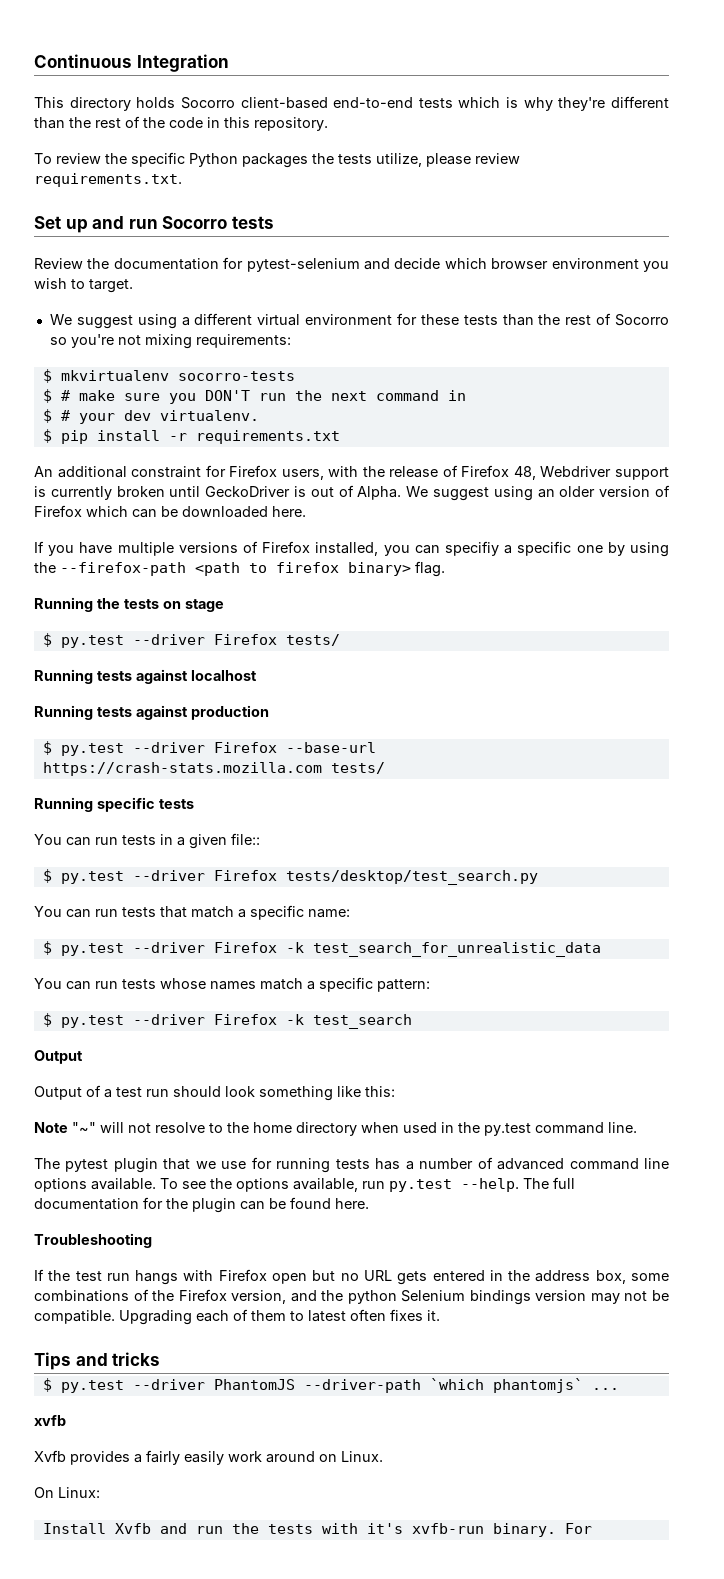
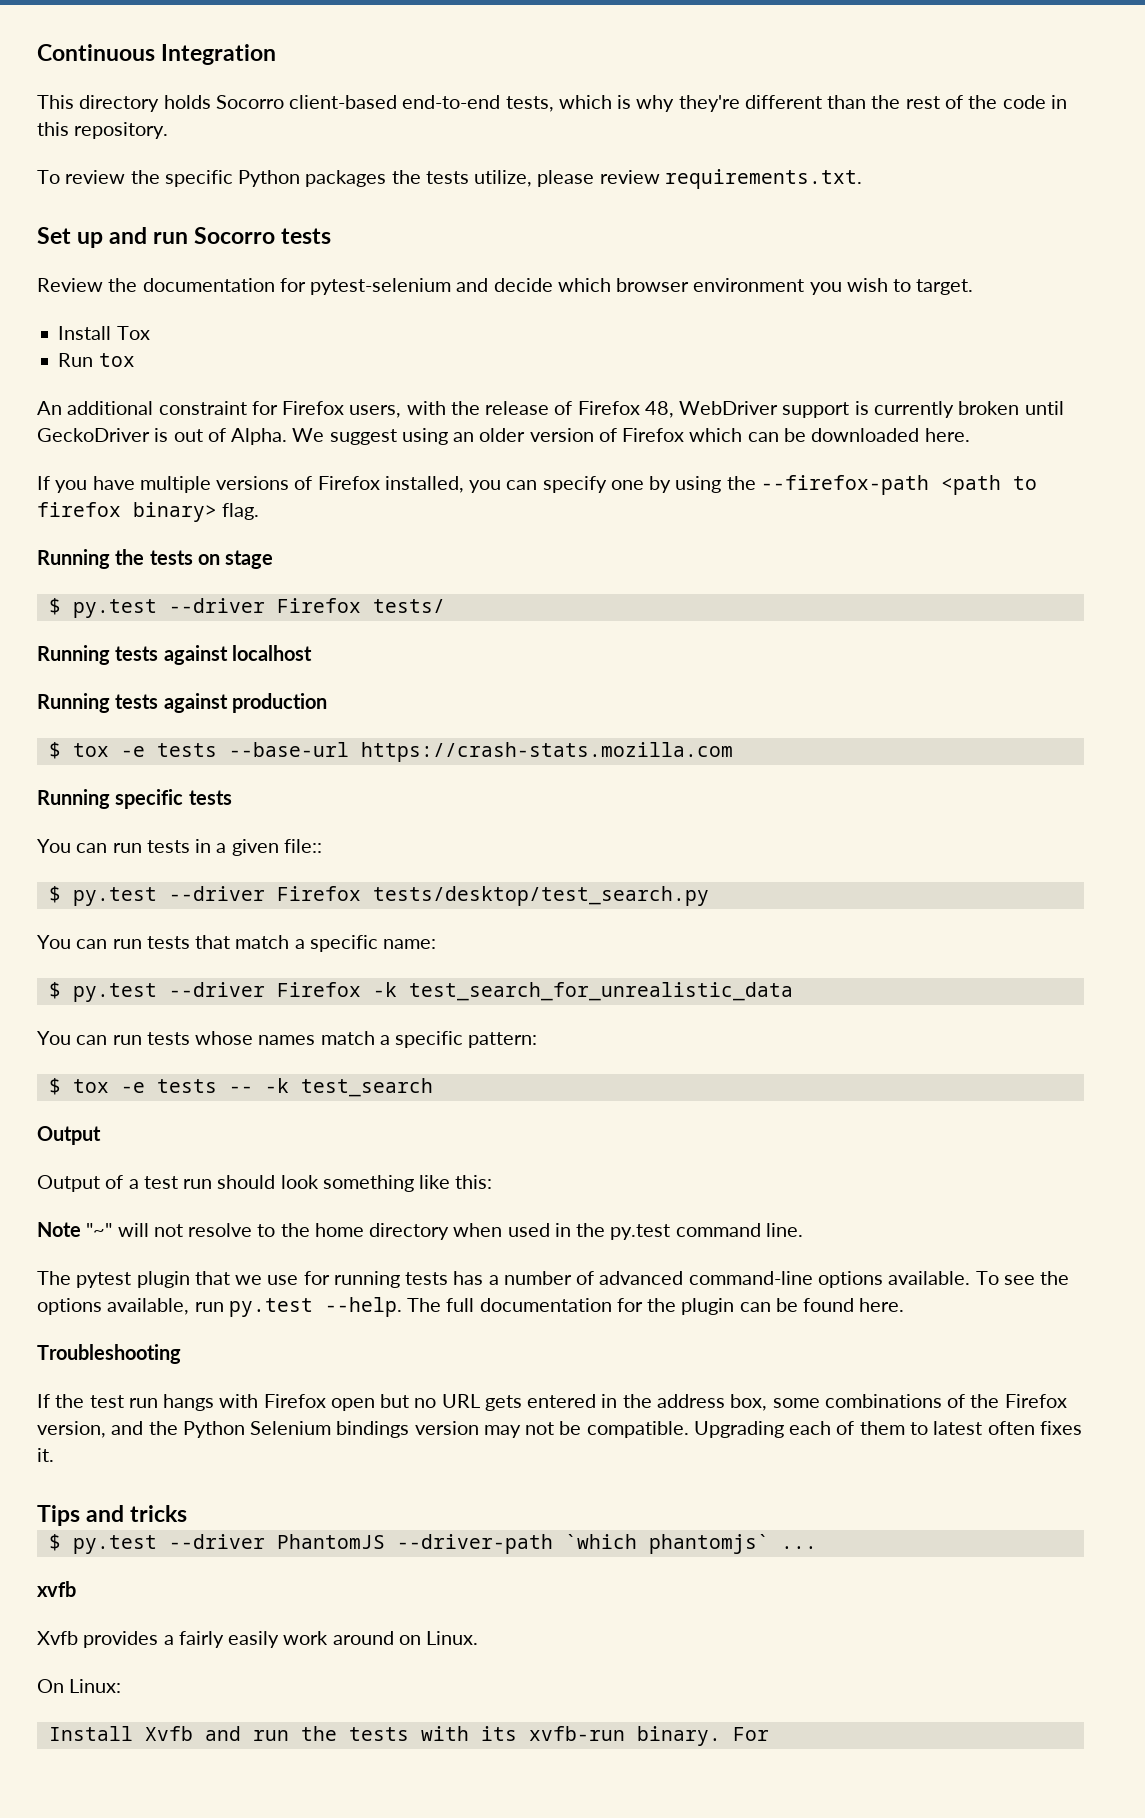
- This directory holds Socorro client-based end-to-end tests which is why they're different than the rest of the code in this repository.
+ This directory holds Socorro client-based end-to-end tests, which is why they're different than the rest of the code in this repository.
- We suggest using a different virtual environment for these tests than the rest of Socorro so you're not mixing requirements:
- $ mkvirtualenv socorro-tests
- $ # make sure you DON'T run the next command in
- $ # your dev virtualenv.
- $ pip install -r requirements.txt
+ Install Tox
+ Run tox
- An additional constraint for Firefox users, with the release of Firefox 48, Webdriver support is currently broken until GeckoDriver is out of Alpha.
+ An additional constraint for Firefox users, with the release of Firefox 48, WebDriver support is currently broken until GeckoDriver is out of Alpha.
- If you have multiple versions of Firefox installed, you can specifiy a specific one by using the --firefox-path <path to firefox binary> flag.
+ If you have multiple versions of Firefox installed, you can specify one by using the --firefox-path <path to firefox binary> flag.
- $ py.test --driver Firefox --base-url https://crash-stats.mozilla.com tests/
+ $ tox -e tests --base-url https://crash-stats.mozilla.com
- $ py.test --driver Firefox -k test_search
+ $ tox -e tests -- -k test_search
- The pytest plugin that we use for running tests has a number of advanced command line options available.
+ The pytest plugin that we use for running tests has a number of advanced command-line options available.
- If the test run hangs with Firefox open but no URL gets entered in the address box, some combinations of the Firefox version, and the python Selenium bindings version may not be compatible.
+ If the test run hangs with Firefox open but no URL gets entered in the address box, some combinations of the Firefox version, and the Python Selenium bindings version may not be compatible.
- Install Xvfb and run the tests with it's xvfb-run binary.
+ Install Xvfb and run the tests with its xvfb-run binary.

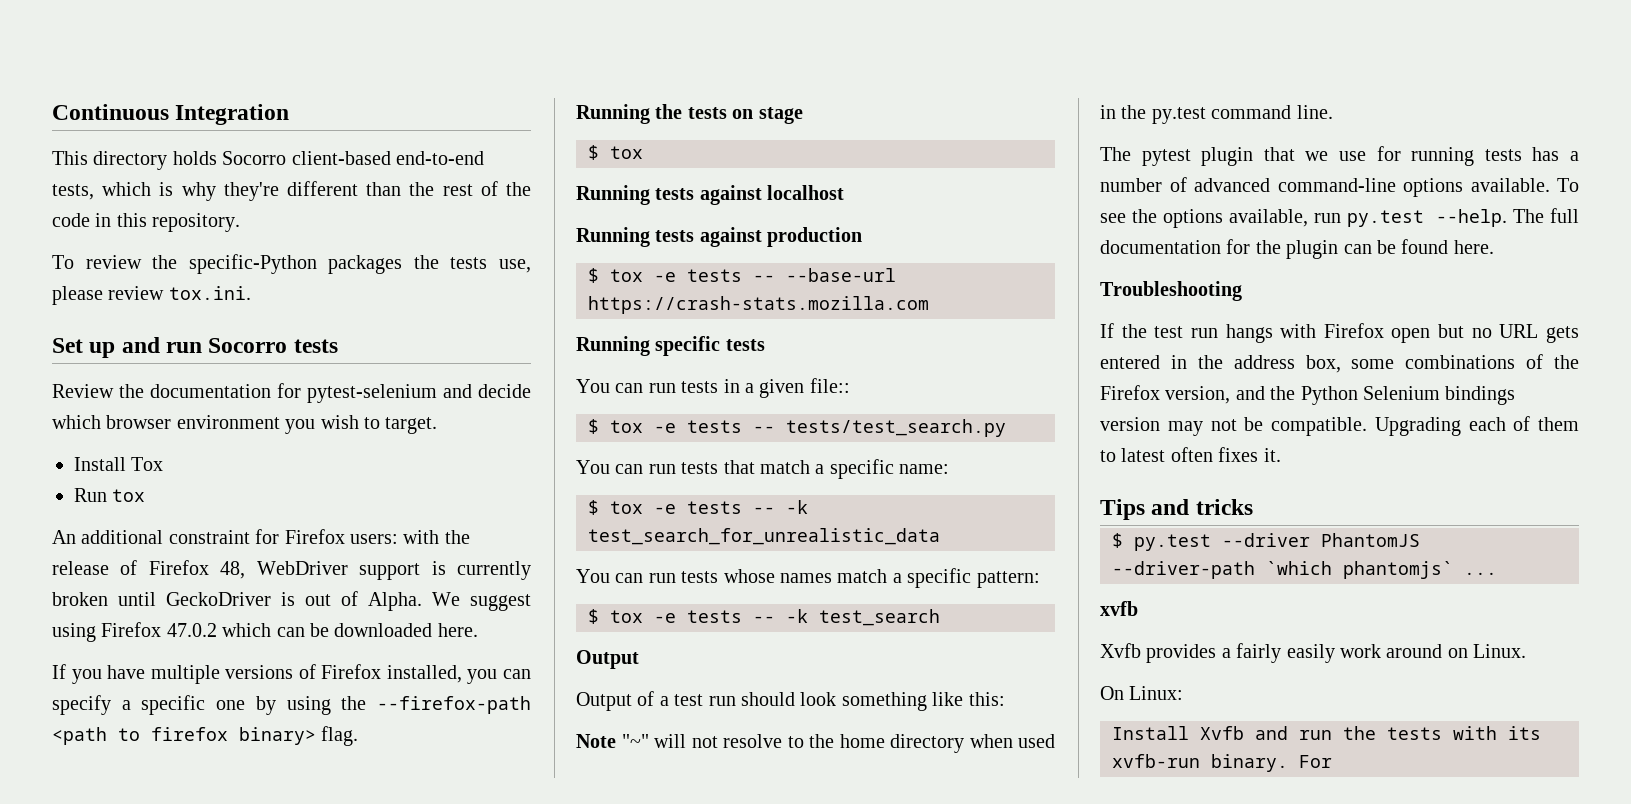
- To review the specific Python packages the tests utilize, please review requirements.txt.
+ To review the specific-Python packages the tests use, please review tox.ini.
- An additional constraint for Firefox users, with the release of Firefox 48, WebDriver support is currently broken until GeckoDriver is out of Alpha.
+ An additional constraint for Firefox users: with the release of Firefox 48, WebDriver support is currently broken until GeckoDriver is out of Alpha.
- We suggest using an older version of Firefox which can be downloaded here.
+ We suggest using Firefox 47.0.2 which can be downloaded here.
- If you have multiple versions of Firefox installed, you can specify one by using the --firefox-path <path to firefox binary> flag.
+ If you have multiple versions of Firefox installed, you can specify a specific one by using the --firefox-path <path to firefox binary> flag.
  Running the tests on stage
- $ py.test --driver Firefox tests/
+ $ tox
- $ tox -e tests --base-url https://crash-stats.mozilla.com
+ $ tox -e tests -- --base-url https://crash-stats.mozilla.com
- $ py.test --driver Firefox tests/desktop/test_search.py
+ $ tox -e tests -- tests/test_search.py
- $ py.test --driver Firefox -k test_search_for_unrealistic_data
+ $ tox -e tests -- -k test_search_for_unrealistic_data

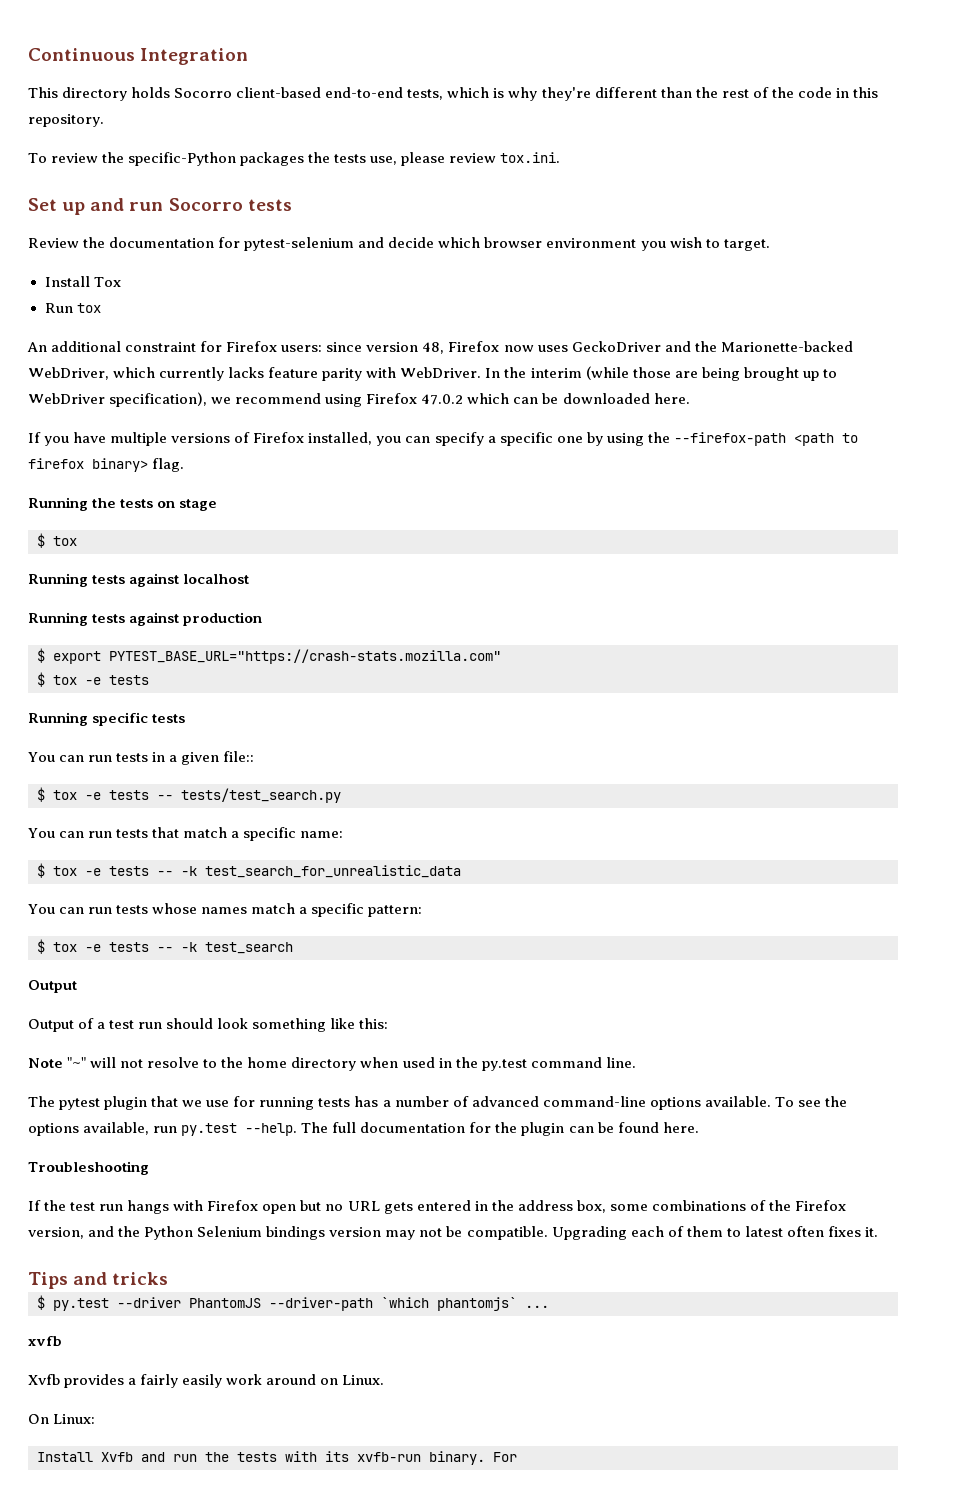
- An additional constraint for Firefox users: with the release of Firefox 48, WebDriver support is currently broken until GeckoDriver is out of Alpha. We suggest using Firefox 47.0.2 which can be downloaded here.
+ An additional constraint for Firefox users: since version 48, Firefox now uses GeckoDriver and the Marionette-backed WebDriver, which currently lacks feature parity with WebDriver. In the interim (while those are being brought up to WebDriver specification), we recommend using Firefox 47.0.2 which can be downloaded here.
- $ tox -e tests -- --base-url https://crash-stats.mozilla.com
+ $ export PYTEST_BASE_URL="https://crash-stats.mozilla.com"
+ $ tox -e tests

